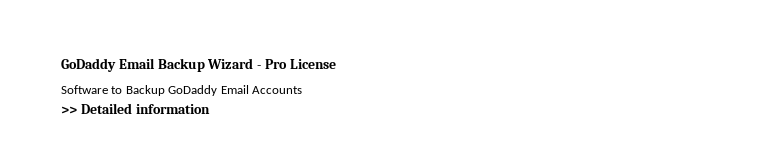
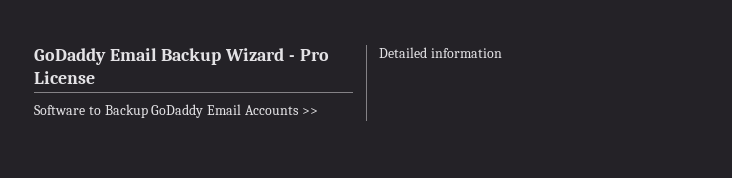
- Software to Backup GoDaddy Email Accounts
- >> Detailed information
+ Software to Backup GoDaddy Email Accounts >> Detailed information

